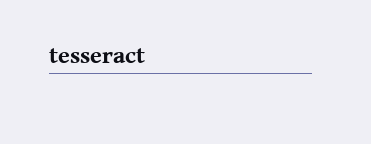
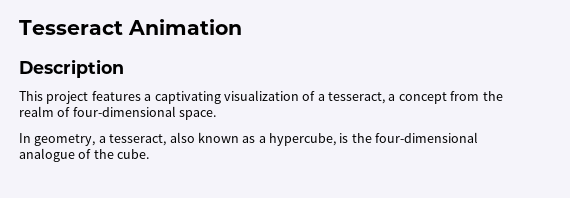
- tesseract
+ Tesseract Animation
+ Description
+ This project features a captivating visualization of a tesseract, a concept from the realm of four-dimensional space.
+ In geometry, a tesseract, also known as a hypercube, is the four-dimensional analogue of the cube.

